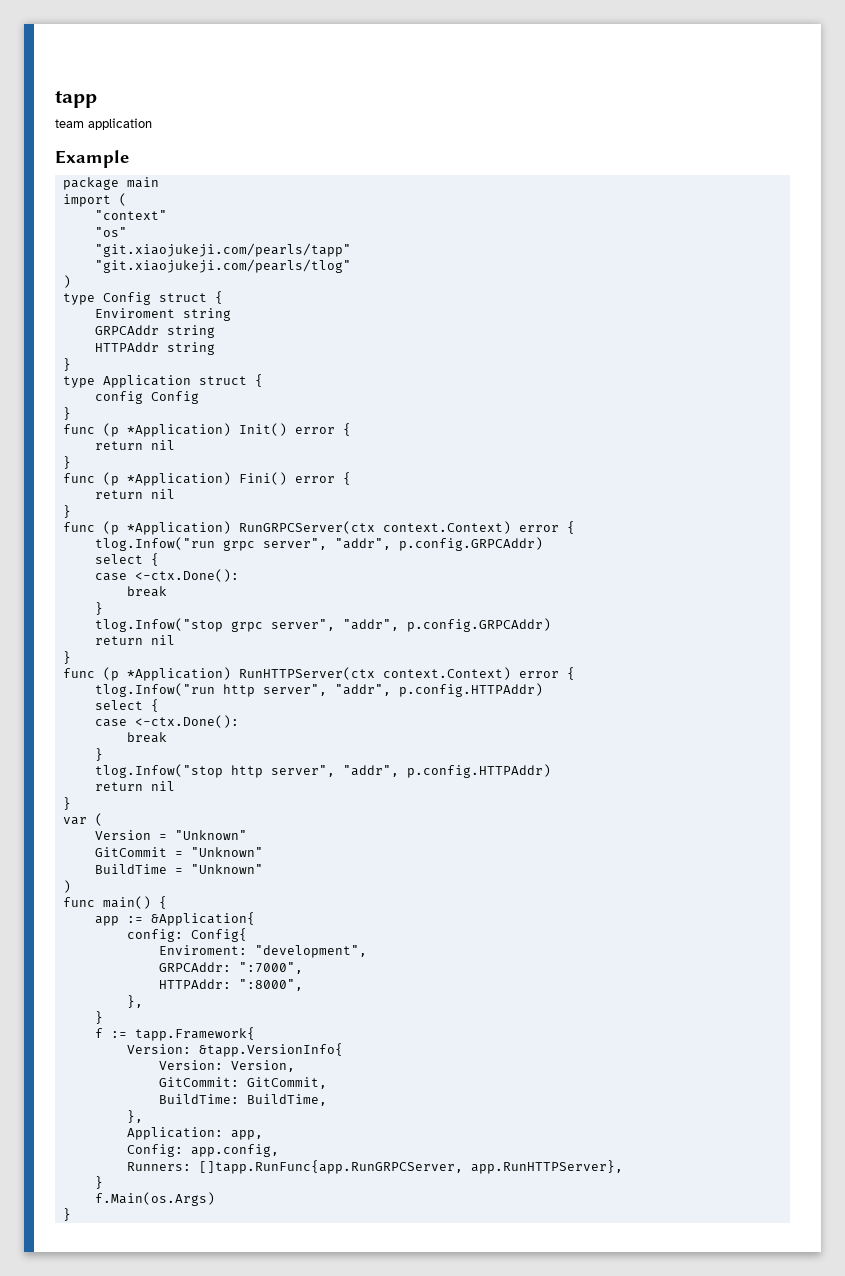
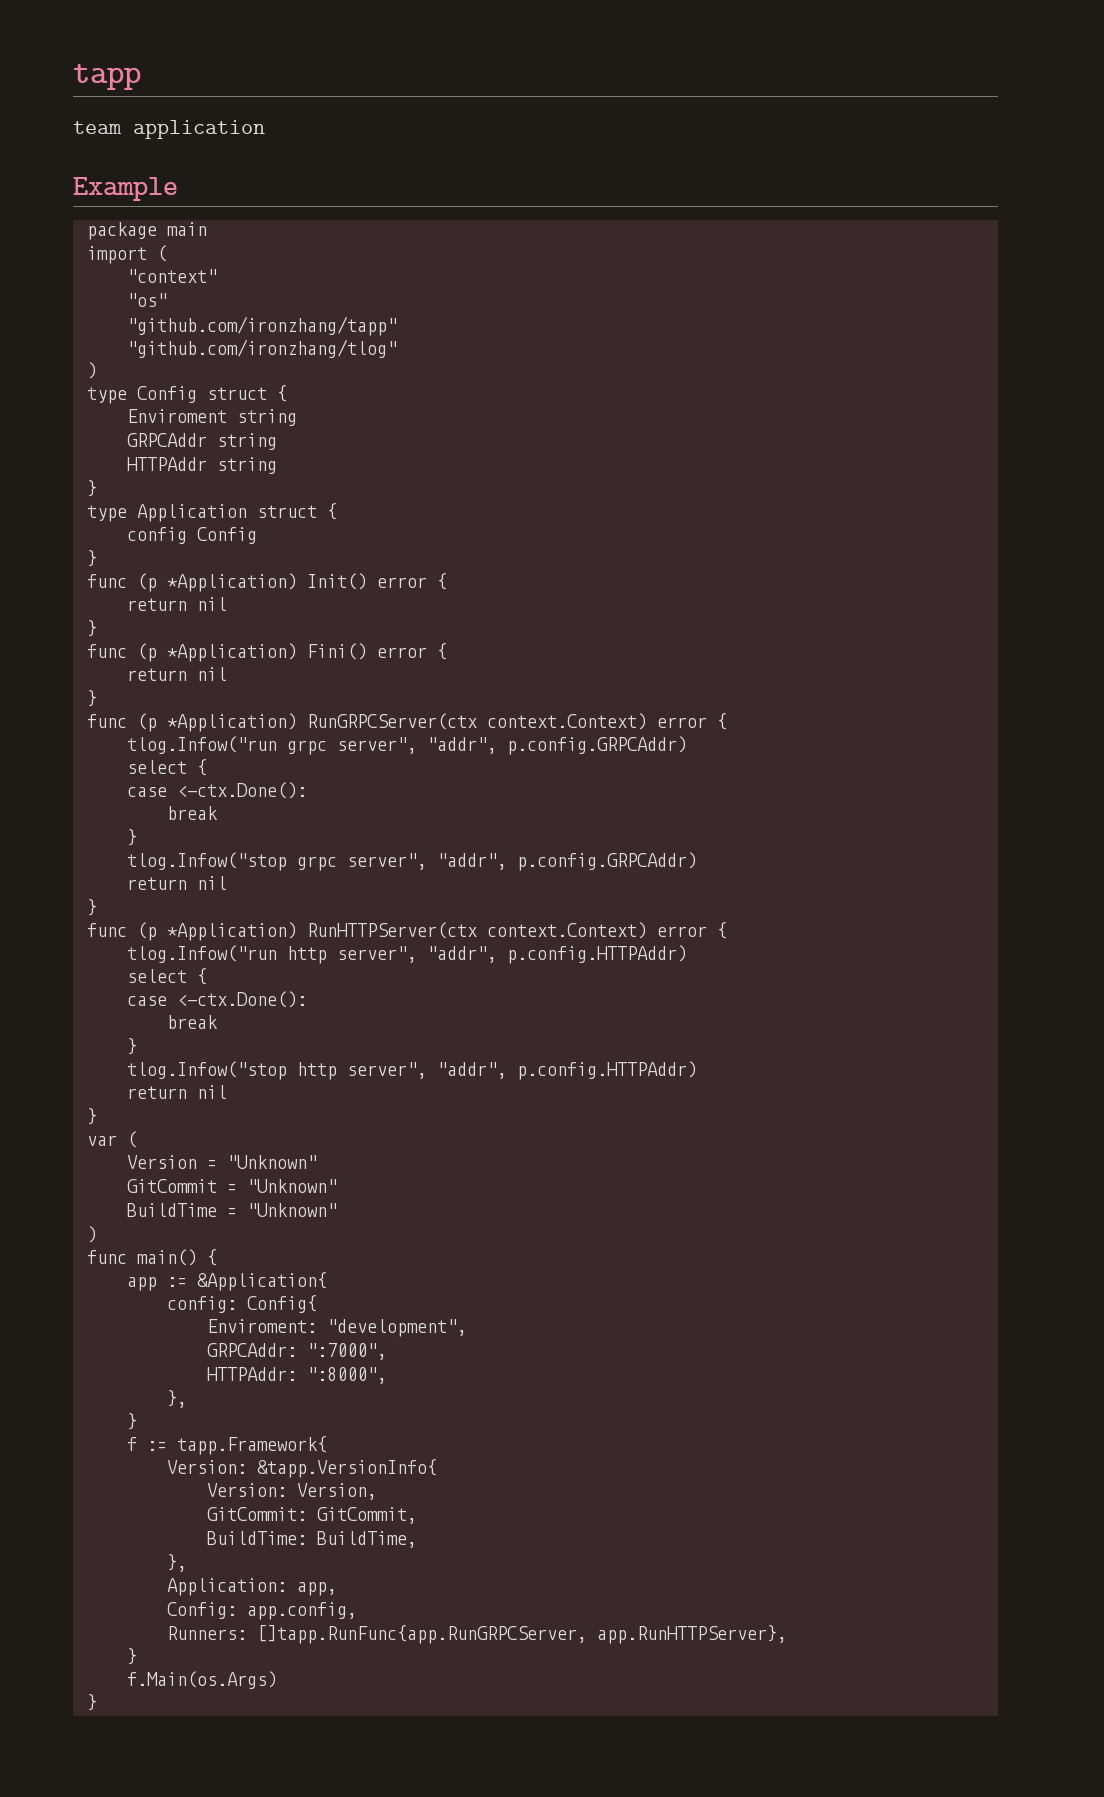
- "git.xiaojukeji.com/pearls/tapp"
- "git.xiaojukeji.com/pearls/tlog"
+ "github.com/ironzhang/tapp"
+ "github.com/ironzhang/tlog"

